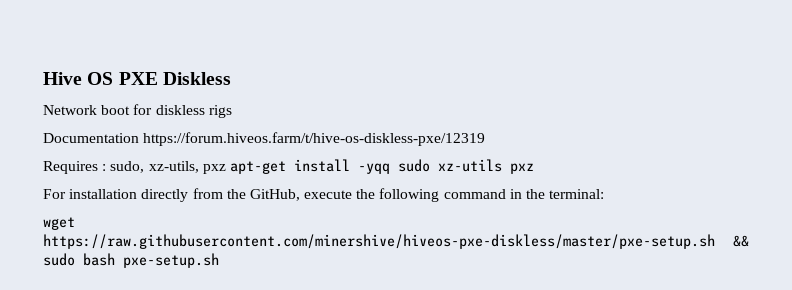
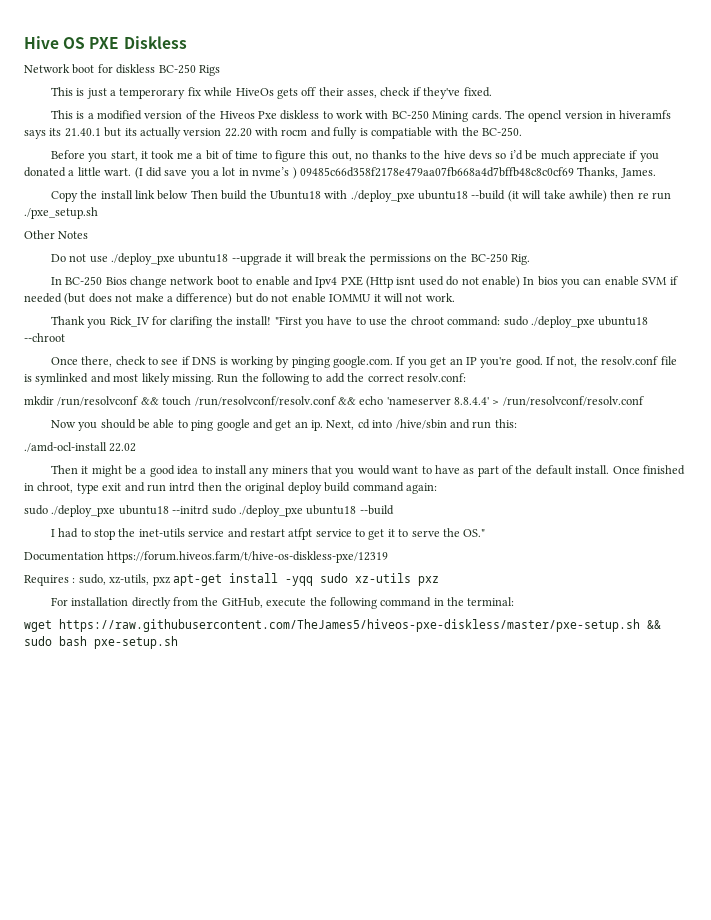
- Network boot for diskless rigs
+ Network boot for diskless BC-250 Rigs
+ This is just a temperorary fix while HiveOs gets off their asses, check if they've fixed.
+ This is a modified version of the Hiveos Pxe diskless to work with BC-250 Mining cards. The opencl version in hiveramfs says its 21.40.1 but its actually version 22.20 with rocm and fully is compatiable with the BC-250.
+ Before you start, it took me a bit of time to figure this out, no thanks to the hive devs so i’d be much appreciate if you donated a little wart. (I did save you a lot in nvme’s ) 09485c66d358f2178e479aa07fb668a4d7bffb48c8c0cf69 Thanks, James.
+ Copy the install link below Then build the Ubuntu18 with ./deploy_pxe ubuntu18 --build (it will take awhile) then re run ./pxe_setup.sh
+ Other Notes
+ Do not use ./deploy_pxe ubuntu18 --upgrade it will break the permissions on the BC-250 Rig.
+ In BC-250 Bios change network boot to enable and Ipv4 PXE (Http isnt used do not enable) In bios you can enable SVM if needed (but does not make a difference) but do not enable IOMMU it will not work.
+ Thank you Rick_IV for clarifing the install! "First you have to use the chroot command: sudo ./deploy_pxe ubuntu18 --chroot
+ Once there, check to see if DNS is working by pinging google.com. If you get an IP you're good. If not, the resolv.conf file is symlinked and most likely missing. Run the following to add the correct resolv.conf:
+ mkdir /run/resolvconf && touch /run/resolvconf/resolv.conf && echo 'nameserver 8.8.4.4' > /run/resolvconf/resolv.conf
+ Now you should be able to ping google and get an ip. Next, cd into /hive/sbin and run this:
+ ./amd-ocl-install 22.02
+ Then it might be a good idea to install any miners that you would want to have as part of the default install. Once finished in chroot, type exit and run intrd then the original deploy build command again:
+ sudo ./deploy_pxe ubuntu18 --initrd sudo ./deploy_pxe ubuntu18 --build
+ I had to stop the inet-utils service and restart atfpt service to get it to serve the OS."
- wget https://raw.githubusercontent.com/minershive/hiveos-pxe-diskless/master/pxe-setup.sh && sudo bash pxe-setup.sh
+ wget https://raw.githubusercontent.com/TheJames5/hiveos-pxe-diskless/master/pxe-setup.sh && sudo bash pxe-setup.sh

